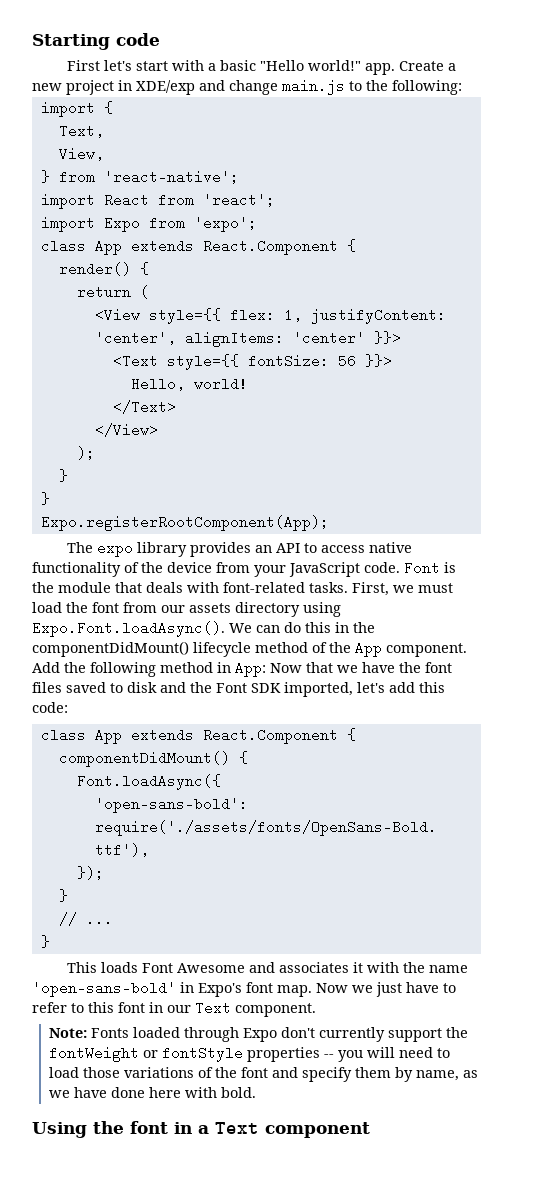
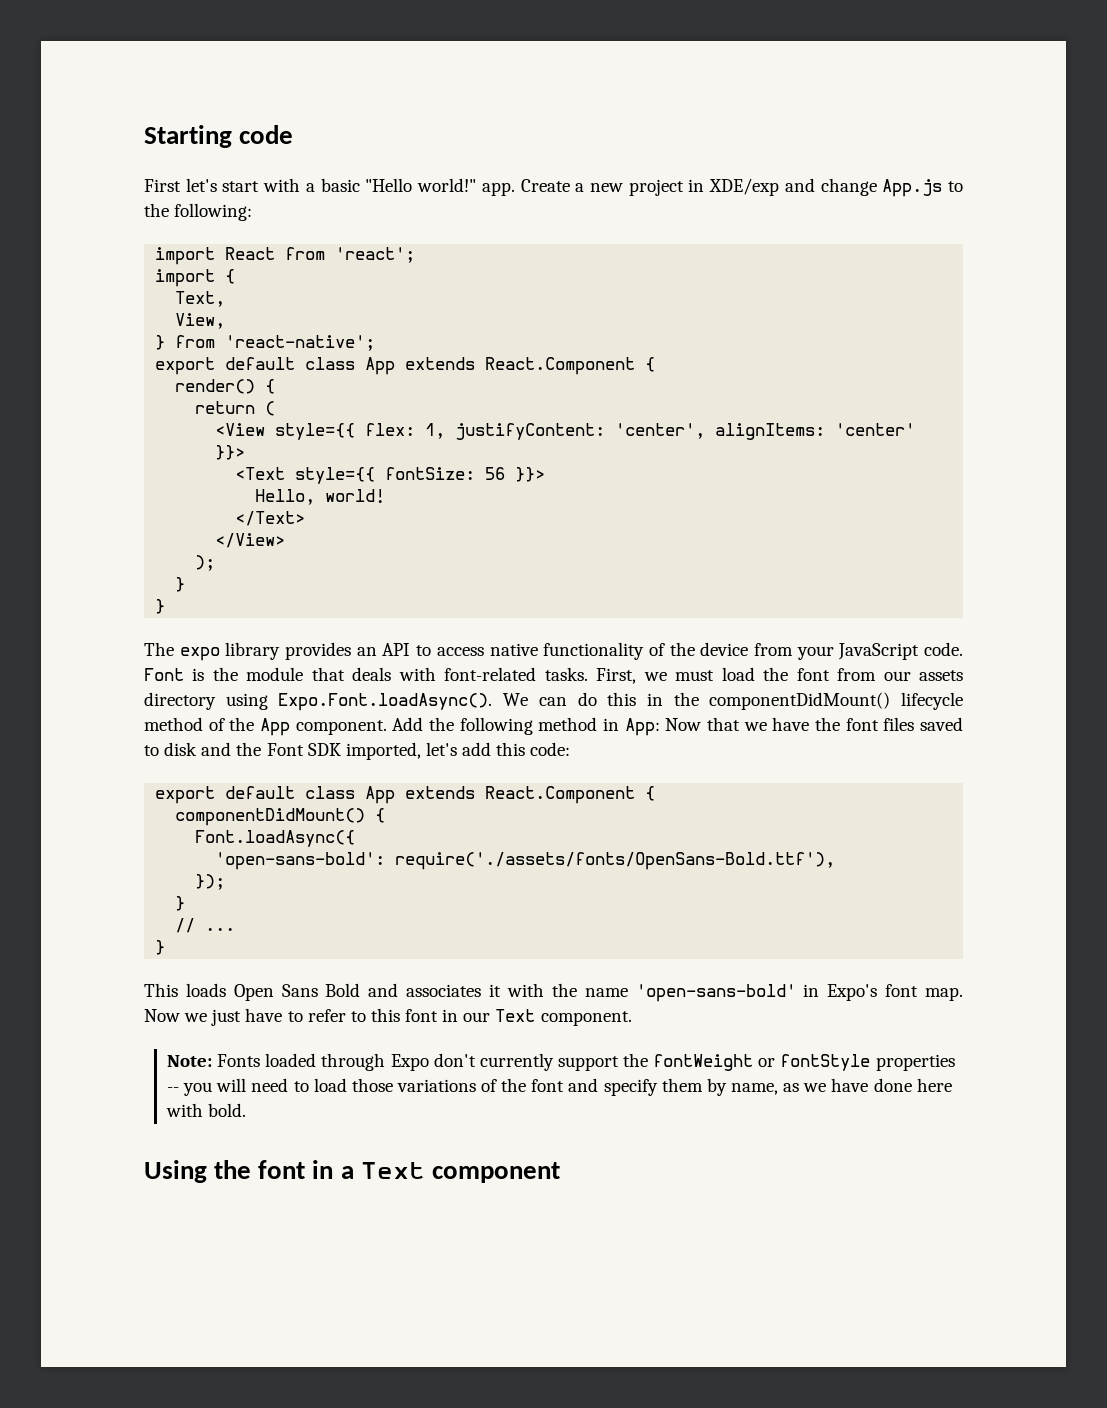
- Create a new project in XDE/exp and change main.js to the following:
+ Create a new project in XDE/exp and change App.js to the following:
+ import React from 'react';
  } from 'react-native';
- import React from 'react';
- import Expo from 'expo';
- class App extends React.Component {
+ export default class App extends React.Component {
- Expo.registerRootComponent(App);
  Add the following method in App: Now that we have the font files saved to disk and the Font SDK imported, let's add this code:
- class App extends React.Component {
+ export default class App extends React.Component {
- This loads Font Awesome and associates it with the name 'open-sans-bold' in Expo's font map.
+ This loads Open Sans Bold and associates it with the name 'open-sans-bold' in Expo's font map.

